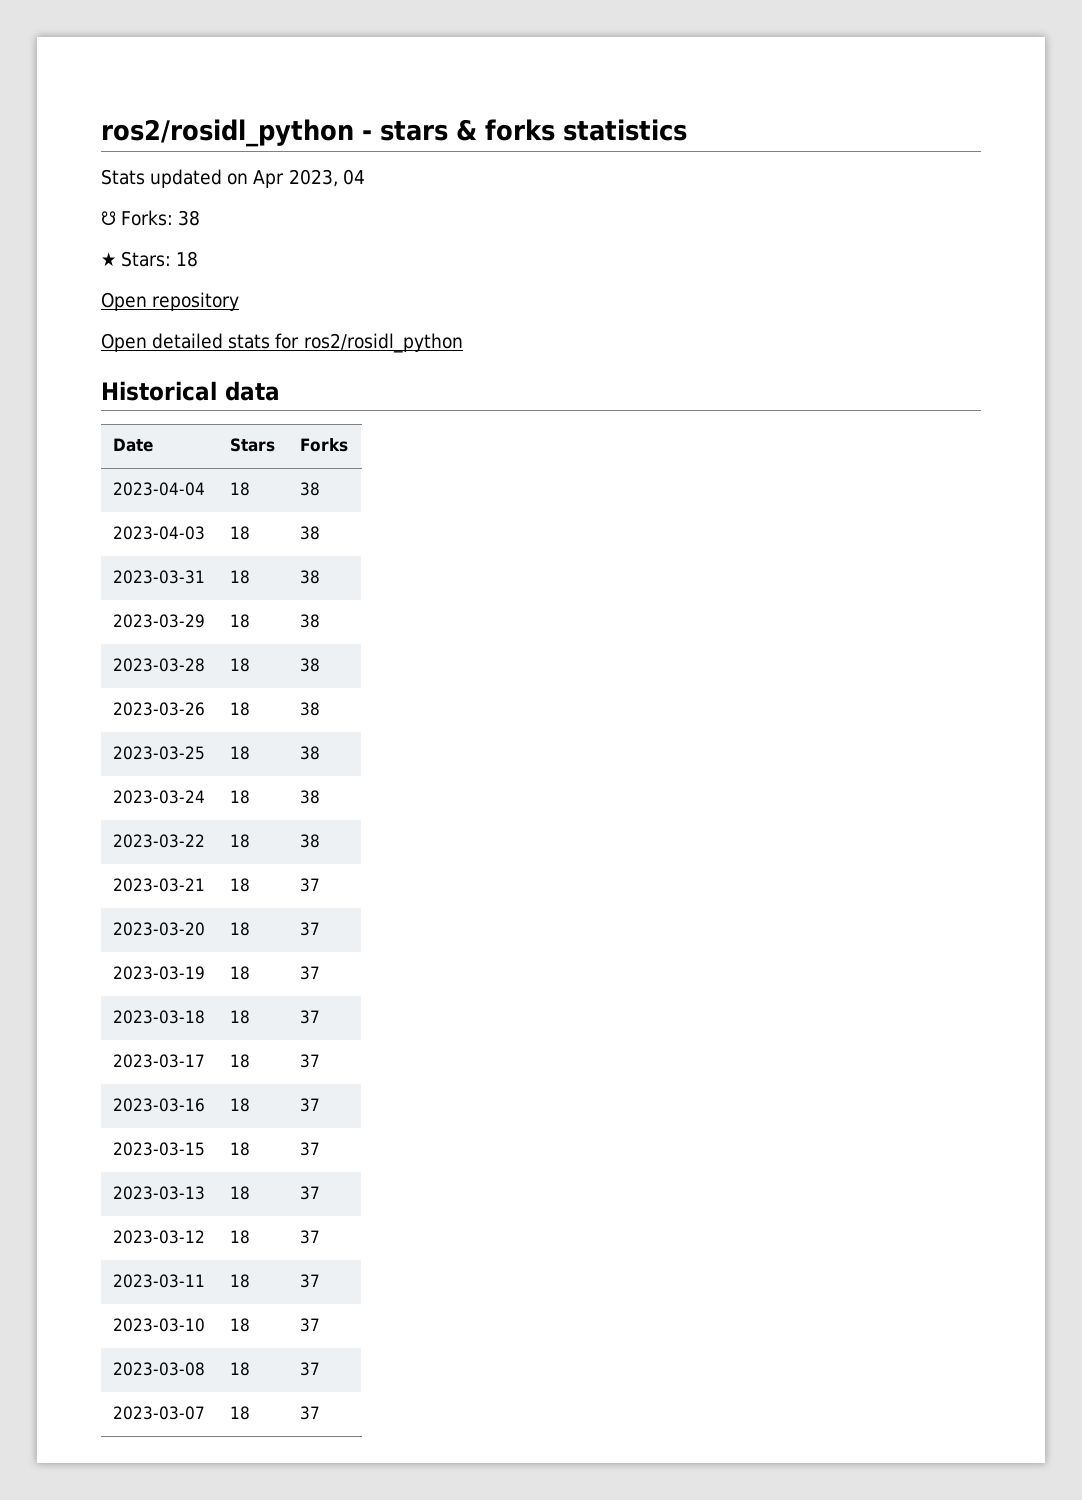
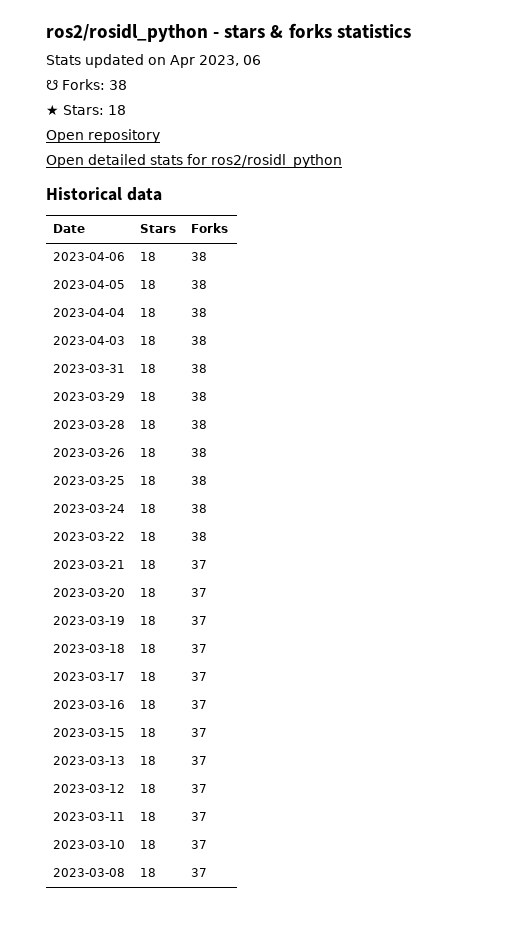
- Stats updated on Apr 2023, 04
+ Stats updated on Apr 2023, 06
+ 2023-04-06 | 18 | 38
+ 2023-04-05 | 18 | 38
- 2023-03-07 | 18 | 37

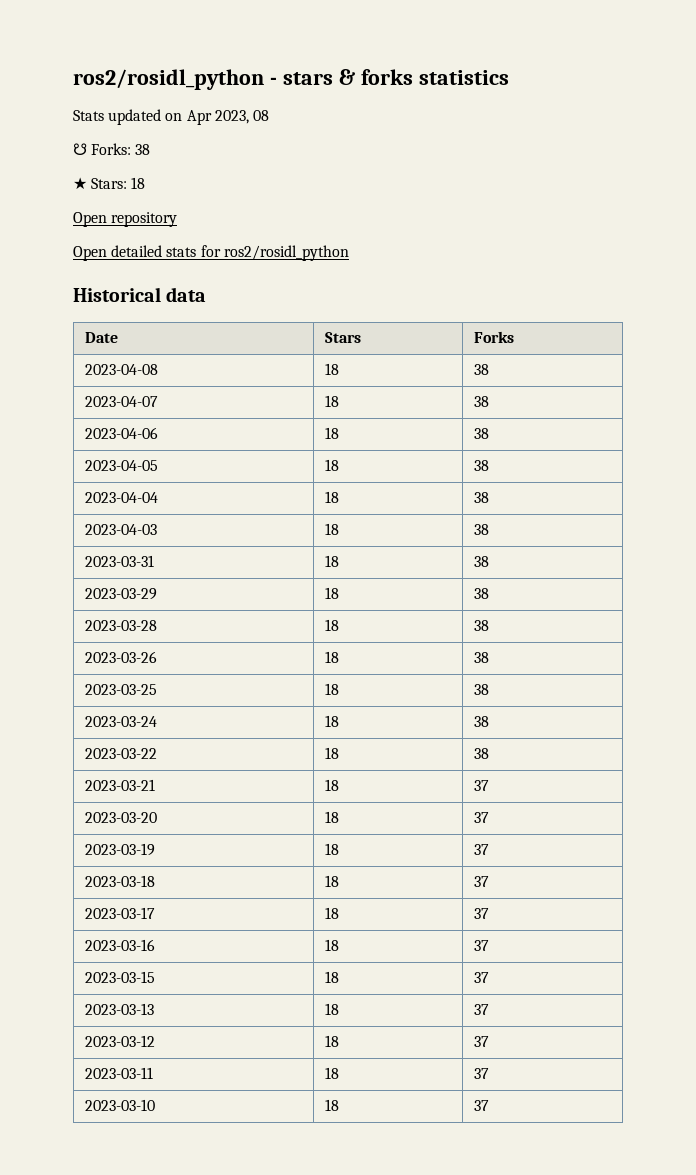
- Stats updated on Apr 2023, 06
+ Stats updated on Apr 2023, 08
+ 2023-04-08 | 18 | 38
+ 2023-04-07 | 18 | 38
- 2023-03-08 | 18 | 37

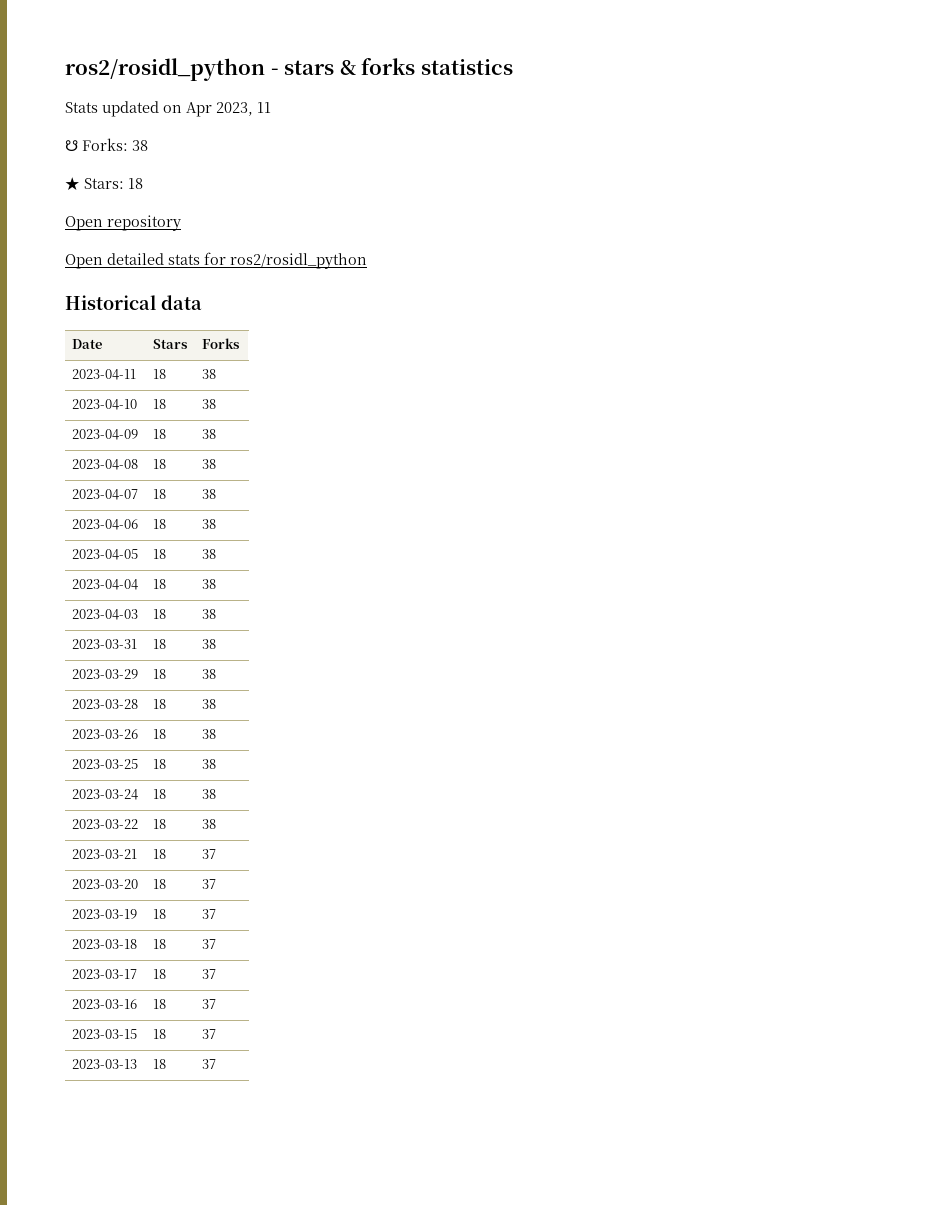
- Stats updated on Apr 2023, 08
+ Stats updated on Apr 2023, 11
+ 2023-04-11 | 18 | 38
+ 2023-04-10 | 18 | 38
+ 2023-04-09 | 18 | 38
- 2023-03-12 | 18 | 37
- 2023-03-11 | 18 | 37
- 2023-03-10 | 18 | 37

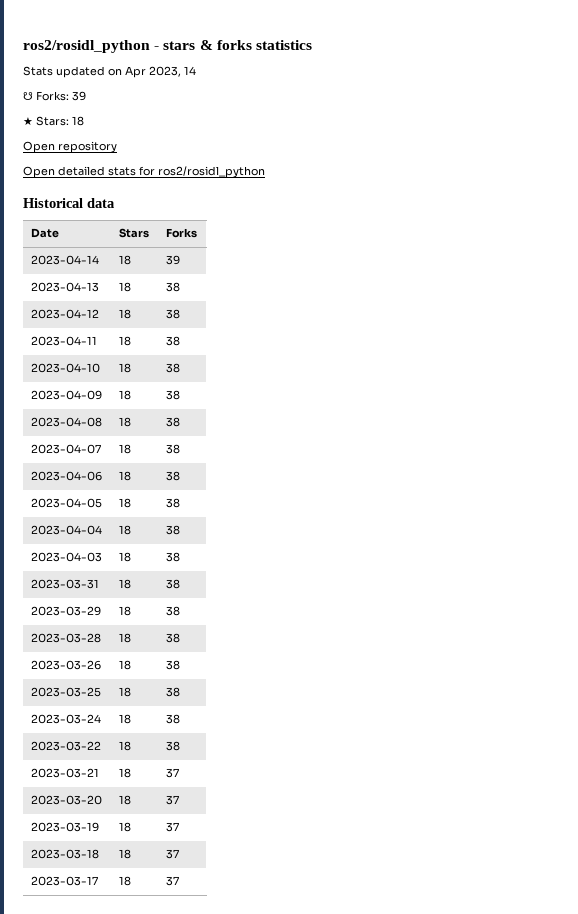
- Stats updated on Apr 2023, 11
+ Stats updated on Apr 2023, 14
- ☋ Forks: 38
+ ☋ Forks: 39
+ 2023-04-14 | 18 | 39
+ 2023-04-13 | 18 | 38
+ 2023-04-12 | 18 | 38
- 2023-03-16 | 18 | 37
- 2023-03-15 | 18 | 37
- 2023-03-13 | 18 | 37

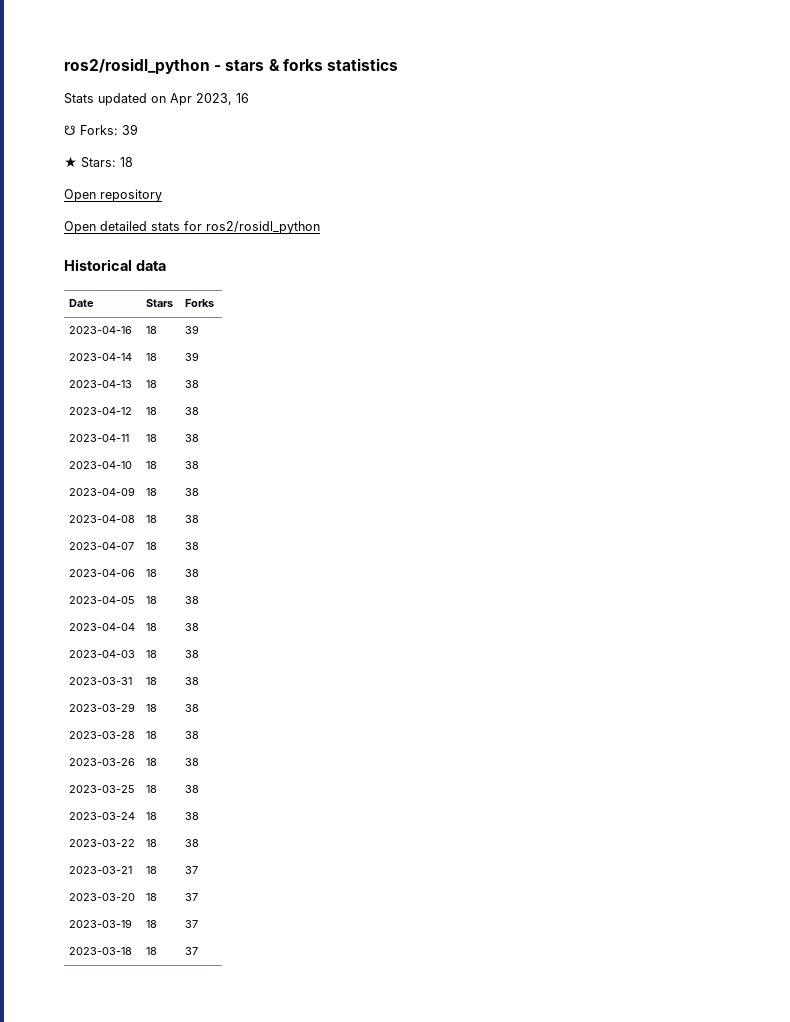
- Stats updated on Apr 2023, 14
+ Stats updated on Apr 2023, 16
+ 2023-04-16 | 18 | 39
- 2023-03-17 | 18 | 37

